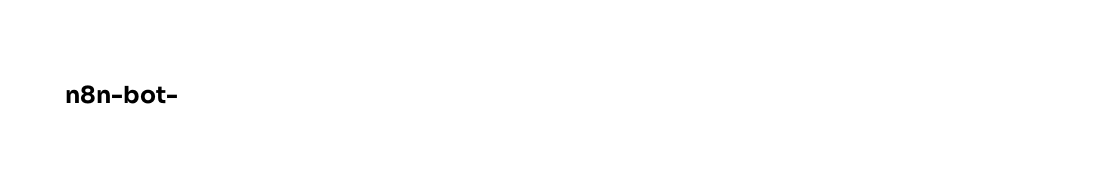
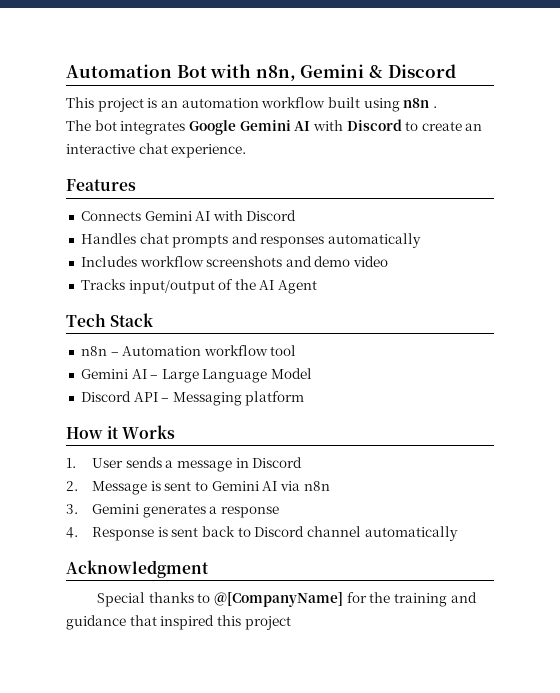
- n8n-bot-
+ Automation Bot with n8n, Gemini & Discord
+ This project is an automation workflow built using n8n .
+ The bot integrates Google Gemini AI with Discord to create an interactive chat experience.
+ Features
+ Connects Gemini AI with Discord
+ Handles chat prompts and responses automatically
+ Includes workflow screenshots and demo video
+ Tracks input/output of the AI Agent
+ Tech Stack
+ n8n – Automation workflow tool
+ Gemini AI – Large Language Model
+ Discord API – Messaging platform
+ How it Works
+ 1. User sends a message in Discord
+ 2. Message is sent to Gemini AI via n8n
+ 3. Gemini generates a response
+ 4. Response is sent back to Discord channel automatically
+ Acknowledgment
+ Special thanks to @[CompanyName] for the training and guidance that inspired this project

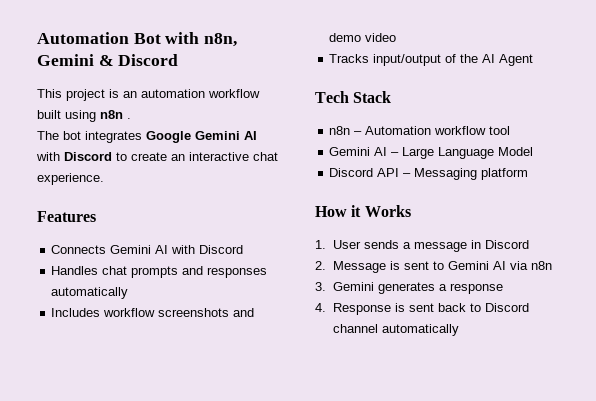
- Acknowledgment
- Special thanks to @[CompanyName] for the training and guidance that inspired this project

